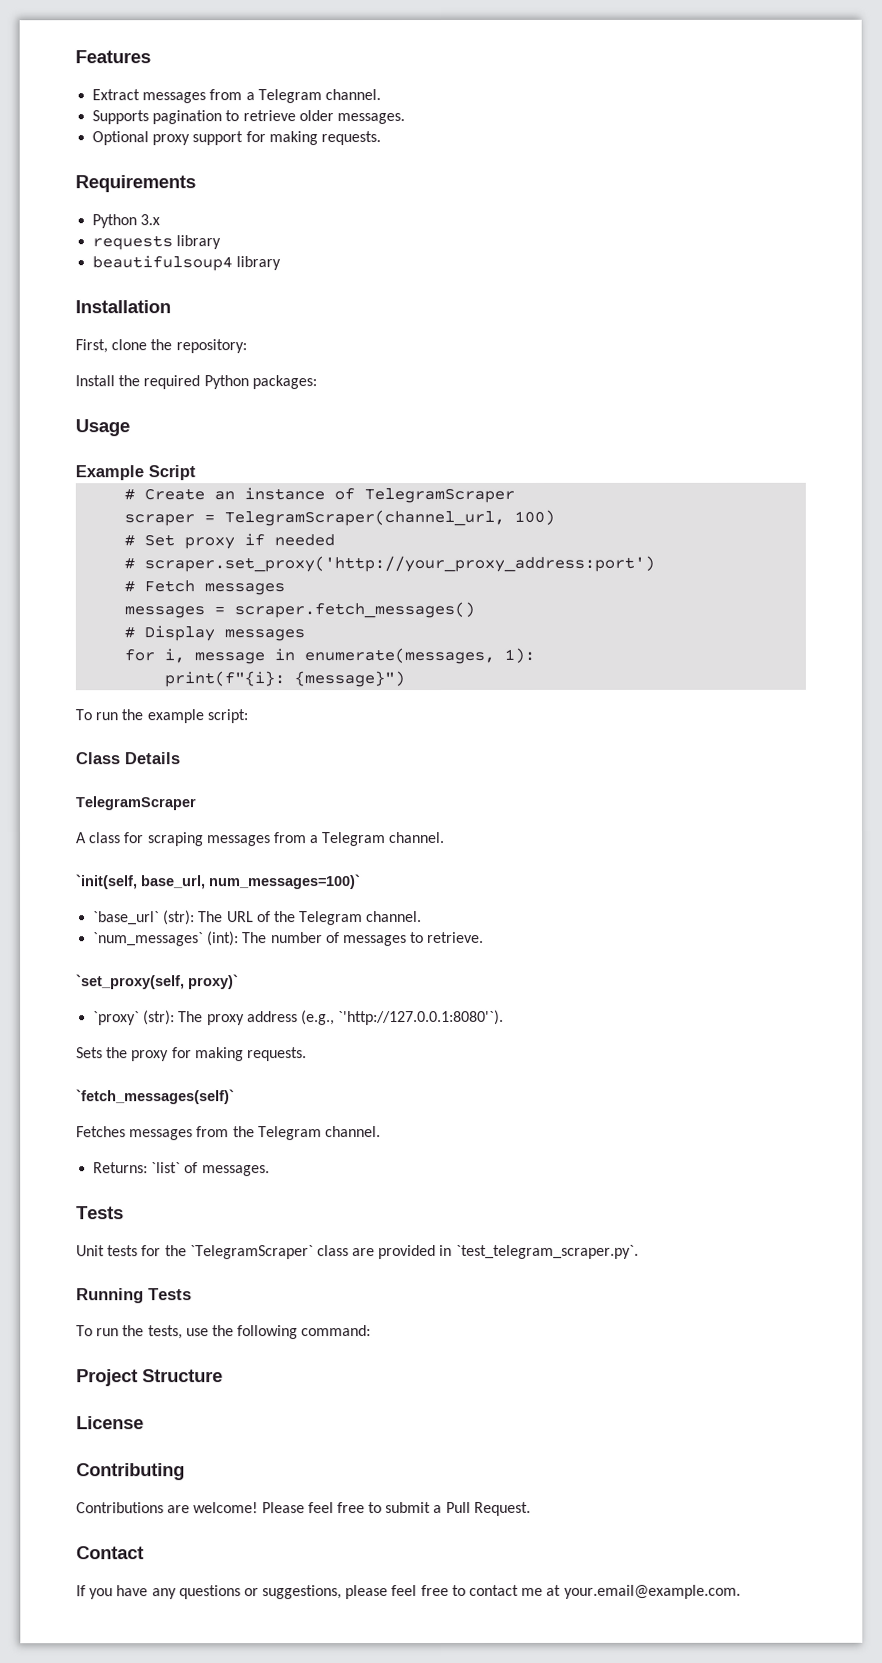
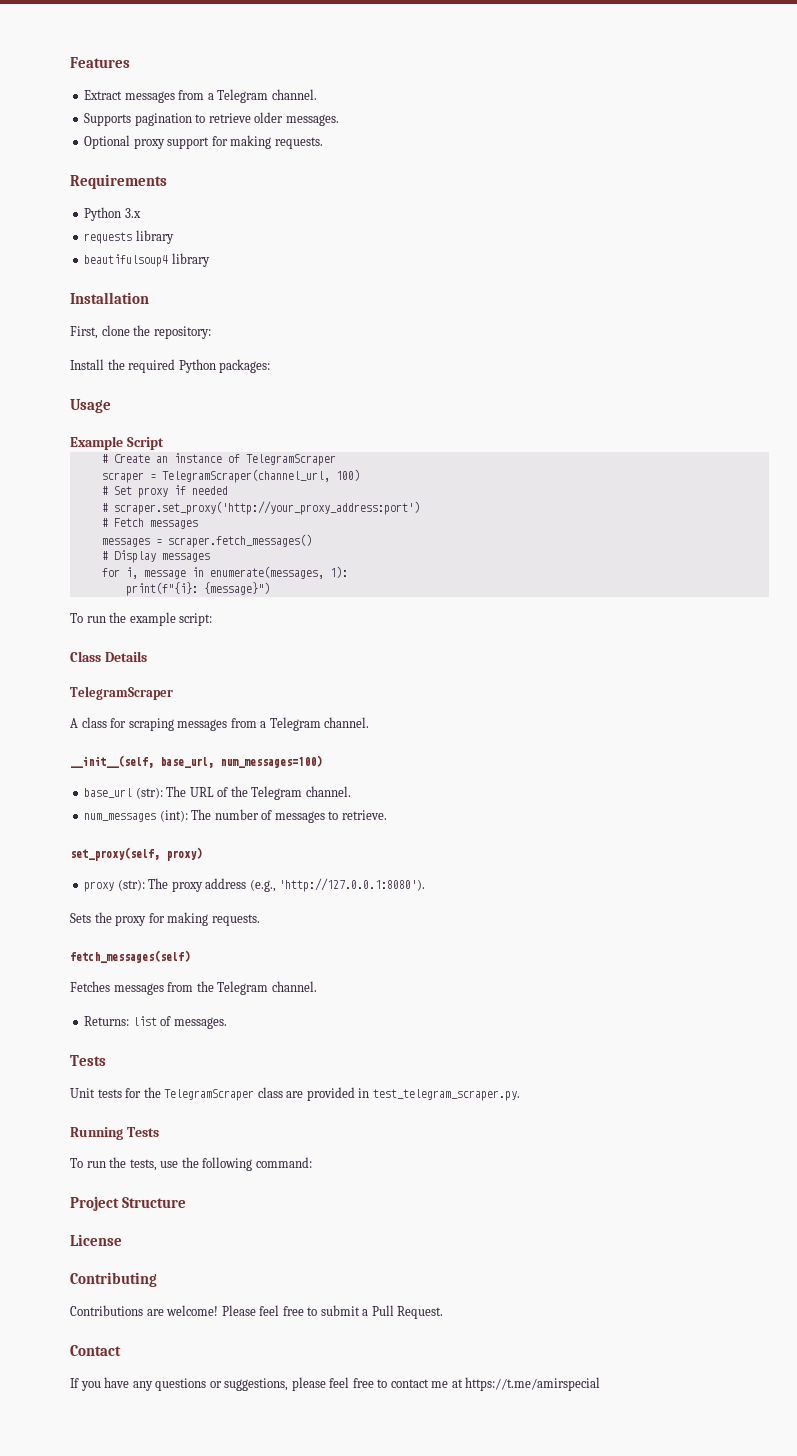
- `init(self, base_url, num_messages=100)`
- `base_url` (str): The URL of the Telegram channel.
+ __init__(self, base_url, num_messages=100)
+ base_url (str): The URL of the Telegram channel.
- `num_messages` (int): The number of messages to retrieve.
+ num_messages (int): The number of messages to retrieve.
- `set_proxy(self, proxy)`
- `proxy` (str): The proxy address (e.g., `'http://127.0.0.1:8080'`).
+ set_proxy(self, proxy)
+ proxy (str): The proxy address (e.g., 'http://127.0.0.1:8080').
- `fetch_messages(self)`
+ fetch_messages(self)
- Returns: `list` of messages.
+ Returns: list of messages.
- Unit tests for the `TelegramScraper` class are provided in `test_telegram_scraper.py`.
+ Unit tests for the TelegramScraper class are provided in test_telegram_scraper.py.
- If you have any questions or suggestions, please feel free to contact me at your.email@example.com.
+ If you have any questions or suggestions, please feel free to contact me at https://t.me/amirspecial

